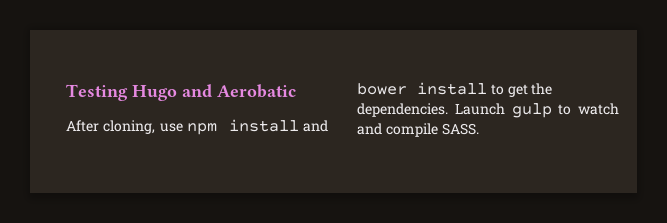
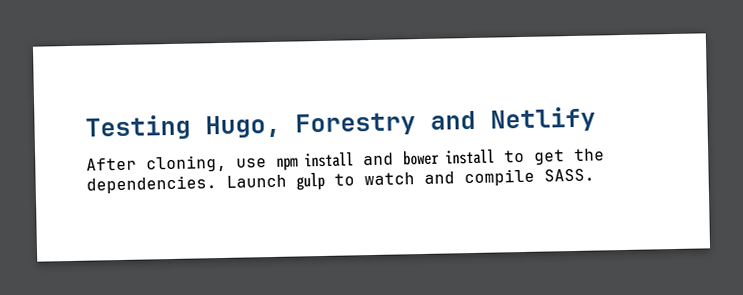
- Testing Hugo and Aerobatic
+ Testing Hugo, Forestry and Netlify

